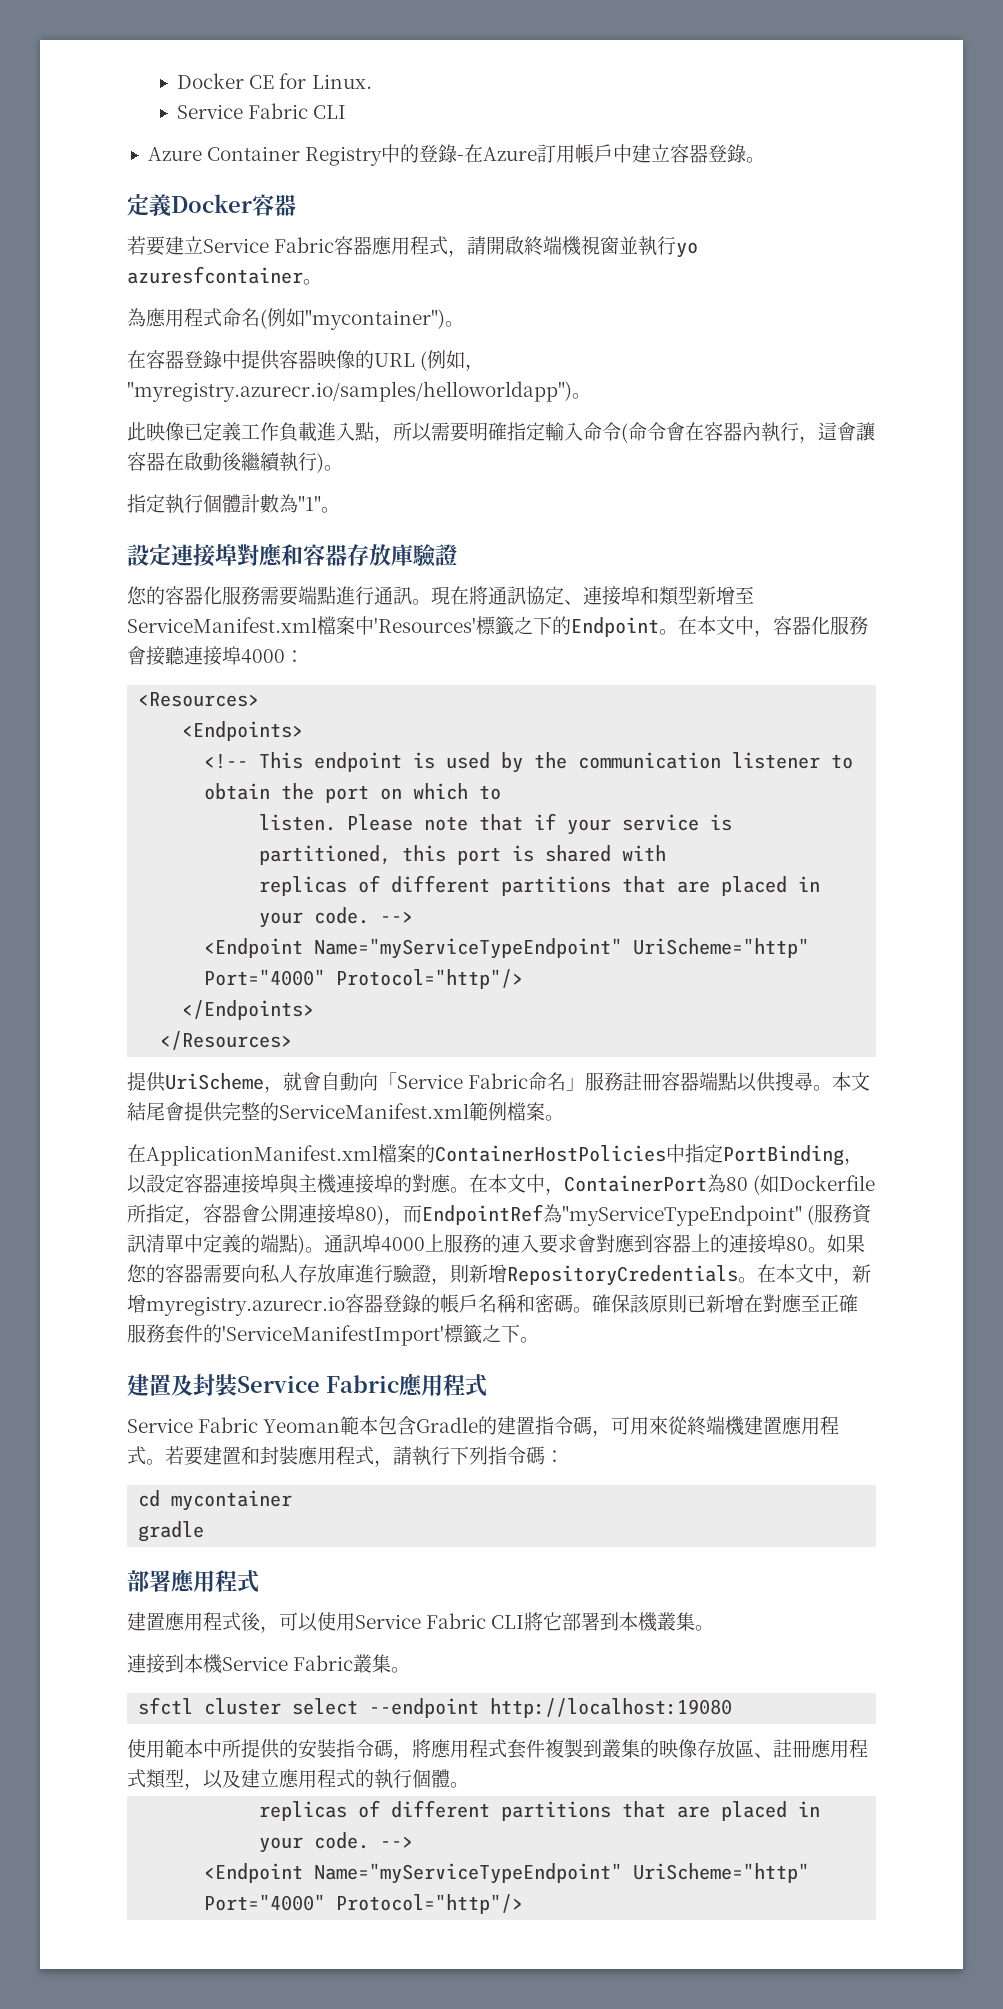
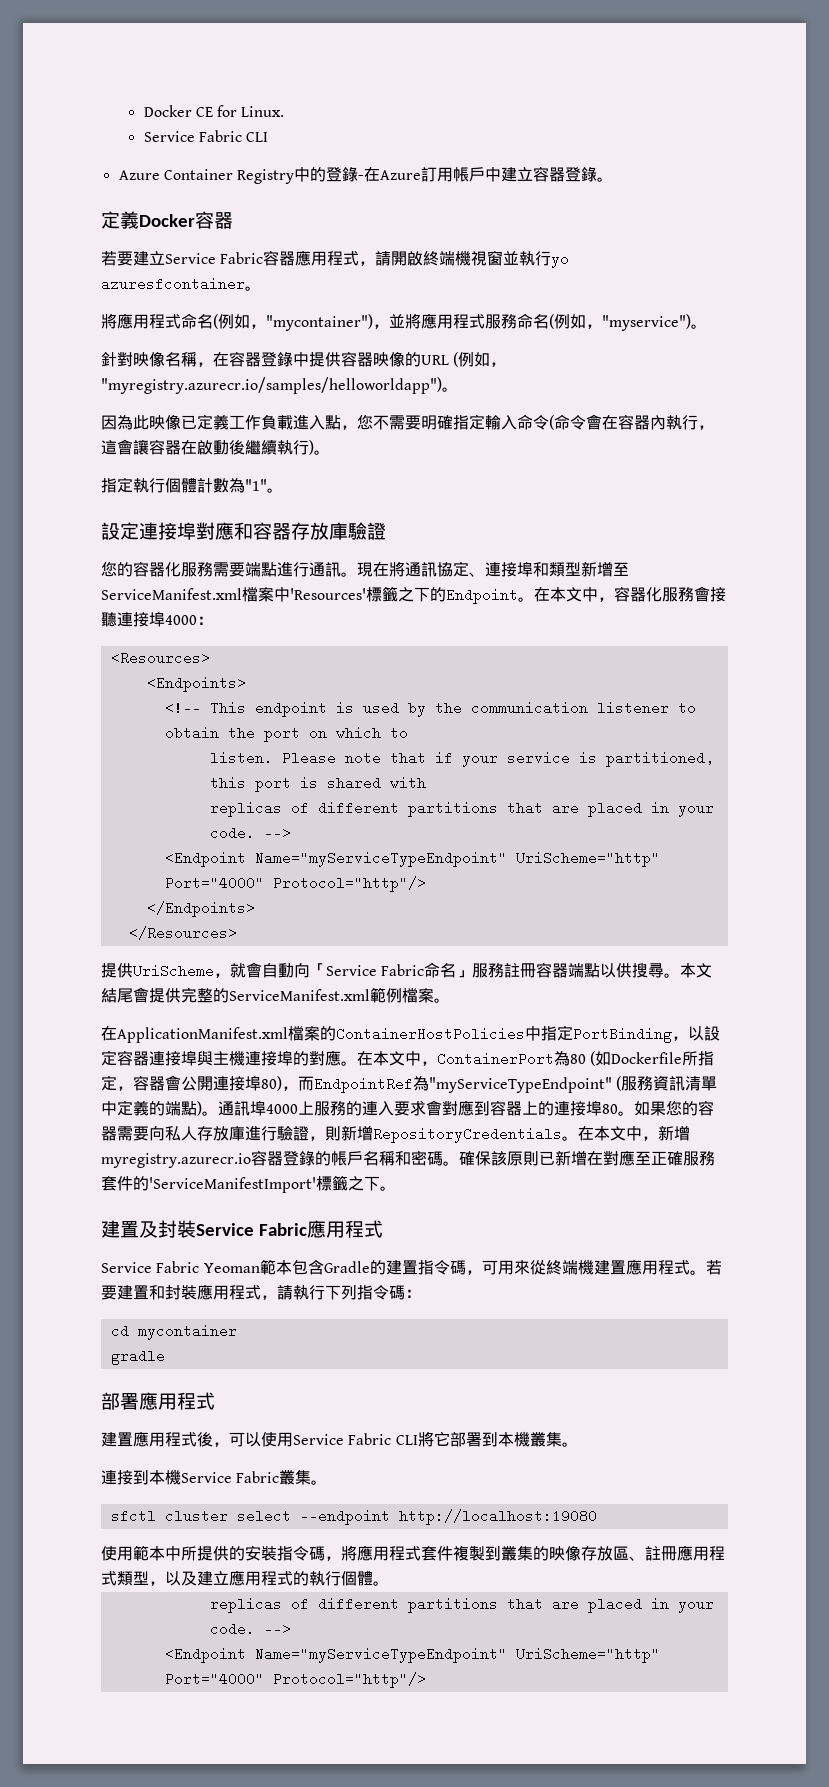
- 為應用程式命名(例如"mycontainer")。
- 在容器登錄中提供容器映像的URL (例如，"myregistry.azurecr.io/samples/helloworldapp")。
+ 將應用程式命名(例如，"mycontainer")，並將應用程式服務命名(例如，"myservice")。
+ 針對映像名稱，在容器登錄中提供容器映像的URL (例如，"myregistry.azurecr.io/samples/helloworldapp")。
- 此映像已定義工作負載進入點，所以需要明確指定輸入命令(命令會在容器內執行，這會讓容器在啟動後繼續執行)。
+ 因為此映像已定義工作負載進入點，您不需要明確指定輸入命令(命令會在容器內執行，這會讓容器在啟動後繼續執行)。

